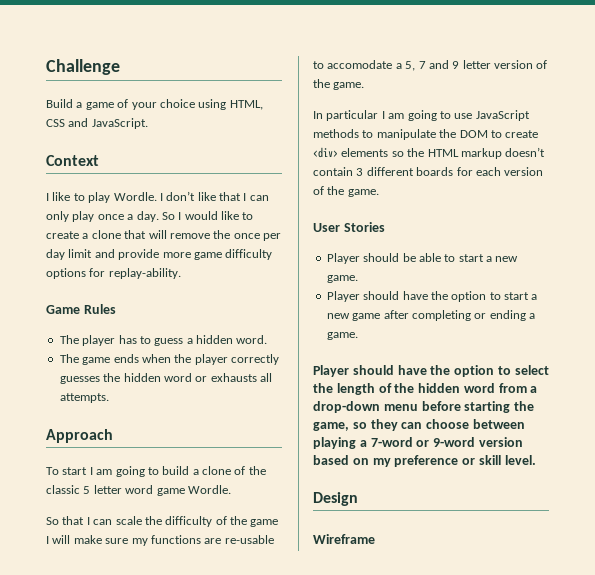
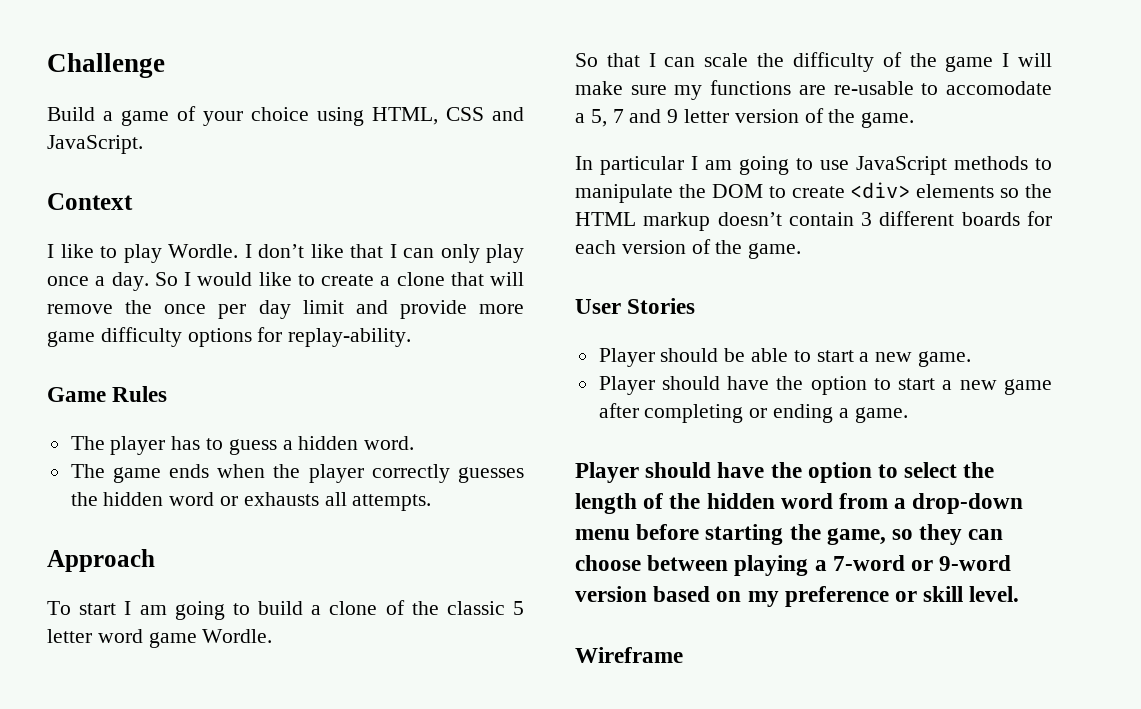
- Design

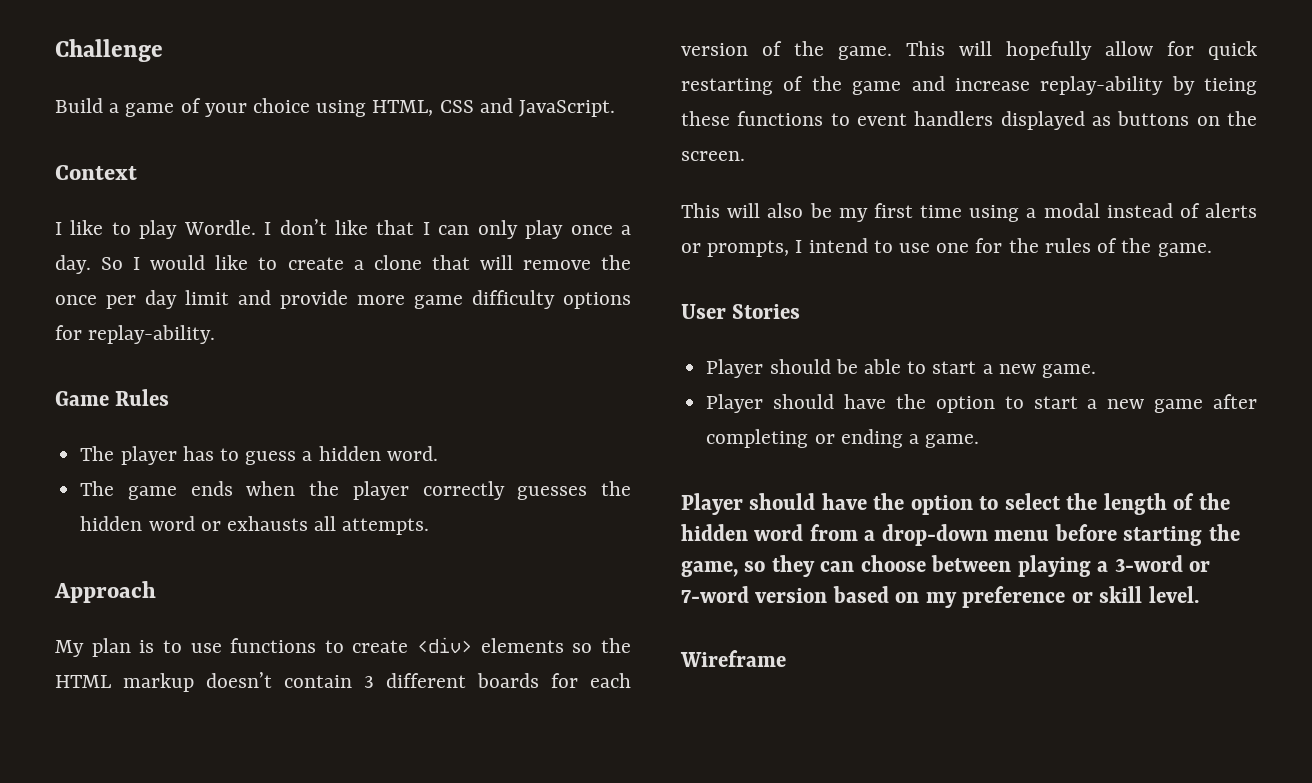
- To start I am going to build a clone of the classic 5 letter word game Wordle.
- So that I can scale the difficulty of the game I will make sure my functions are re-usable to accomodate a 5, 7 and 9 letter version of the game.
- In particular I am going to use JavaScript methods to manipulate the DOM to create <div> elements so the HTML markup doesn’t contain 3 different boards for each version of the game.
+ My plan is to use functions to create <div> elements so the HTML markup doesn’t contain 3 different boards for each version of the game. This will hopefully allow for quick restarting of the game and increase replay-ability by tieing these functions to event handlers displayed as buttons on the screen.
+ This will also be my first time using a modal instead of alerts or prompts, I intend to use one for the rules of the game.
- Player should have the option to select the length of the hidden word from a drop-down menu before starting the game, so they can choose between playing a 7-word or 9-word version based on my preference or skill level.
+ Player should have the option to select the length of the hidden word from a drop-down menu before starting the game, so they can choose between playing a 3-word or 7-word version based on my preference or skill level.

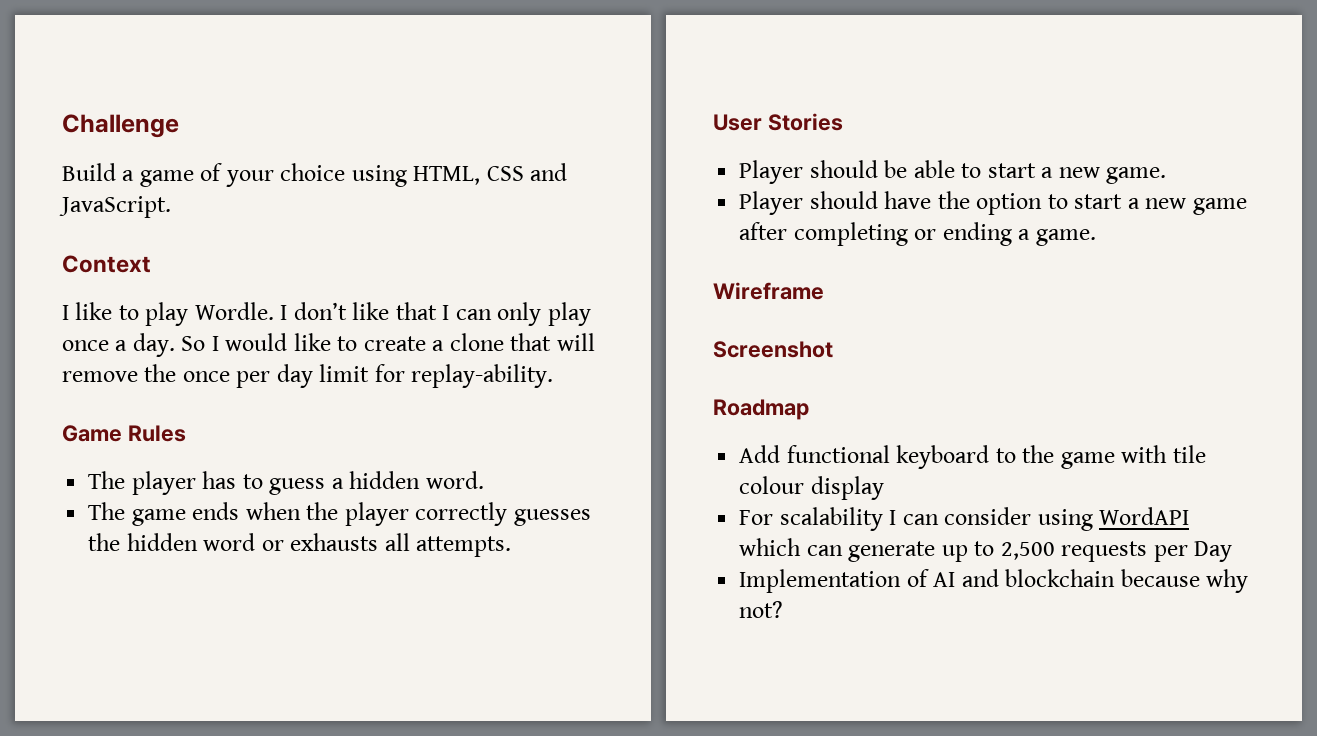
- So I would like to create a clone that will remove the once per day limit and provide more game difficulty options for replay-ability.
+ So I would like to create a clone that will remove the once per day limit for replay-ability.
- Approach
- My plan is to use functions to create <div> elements so the HTML markup doesn’t contain 3 different boards for each version of the game. This will hopefully allow for quick restarting of the game and increase replay-ability by tieing these functions to event handlers displayed as buttons on the screen.
- This will also be my first time using a modal instead of alerts or prompts, I intend to use one for the rules of the game.
- Player should have the option to select the length of the hidden word from a drop-down menu before starting the game, so they can choose between playing a 3-word or 7-word version based on my preference or skill level.
  Wireframe
+ Screenshot
+ Roadmap
+ Add functional keyboard to the game with tile colour display
+ For scalability I can consider using WordAPI which can generate up to 2,500 requests per Day
+ Implementation of AI and blockchain because why not?

